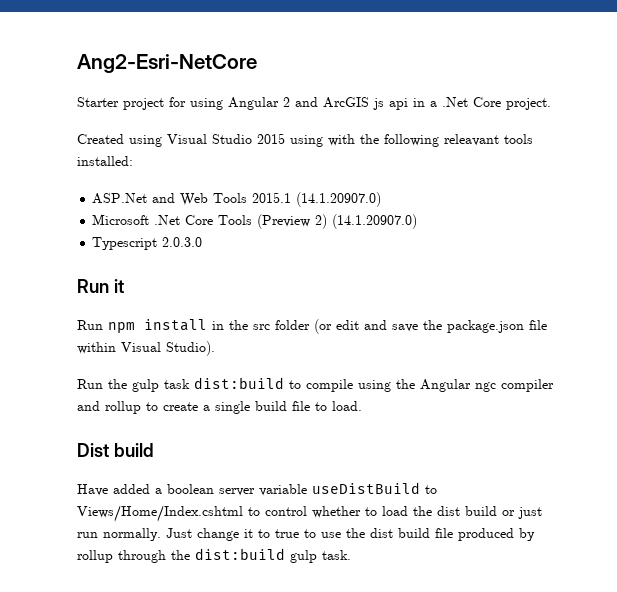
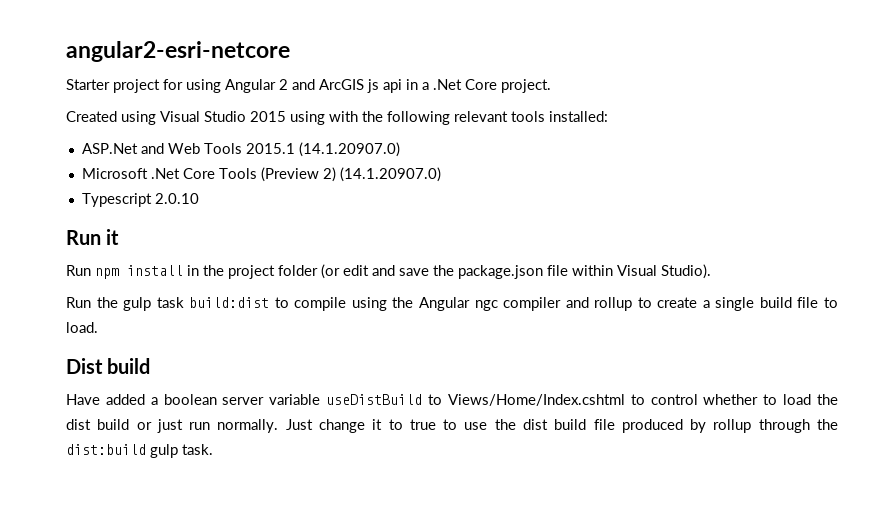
- Ang2-Esri-NetCore
+ angular2-esri-netcore
- Created using Visual Studio 2015 using with the following releavant tools installed:
+ Created using Visual Studio 2015 using with the following relevant tools installed:
- Typescript 2.0.3.0
+ Typescript 2.0.10
- Run npm install in the src folder (or edit and save the package.json file within Visual Studio).
+ Run npm install in the project folder (or edit and save the package.json file within Visual Studio).
- Run the gulp task dist:build to compile using the Angular ngc compiler and rollup to create a single build file to load.
+ Run the gulp task build:dist to compile using the Angular ngc compiler and rollup to create a single build file to load.

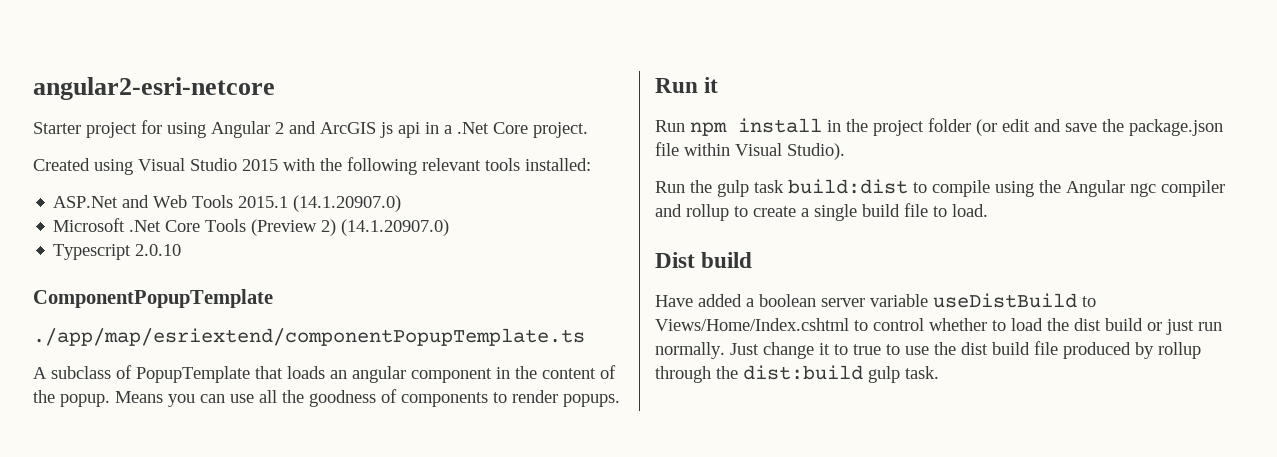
- Created using Visual Studio 2015 using with the following relevant tools installed:
+ Created using Visual Studio 2015 with the following relevant tools installed:
+ ComponentPopupTemplate
+ ./app/map/esriextend/componentPopupTemplate.ts
+ A subclass of PopupTemplate that loads an angular component in the content of the popup. Means you can use all the goodness of components to render popups.

